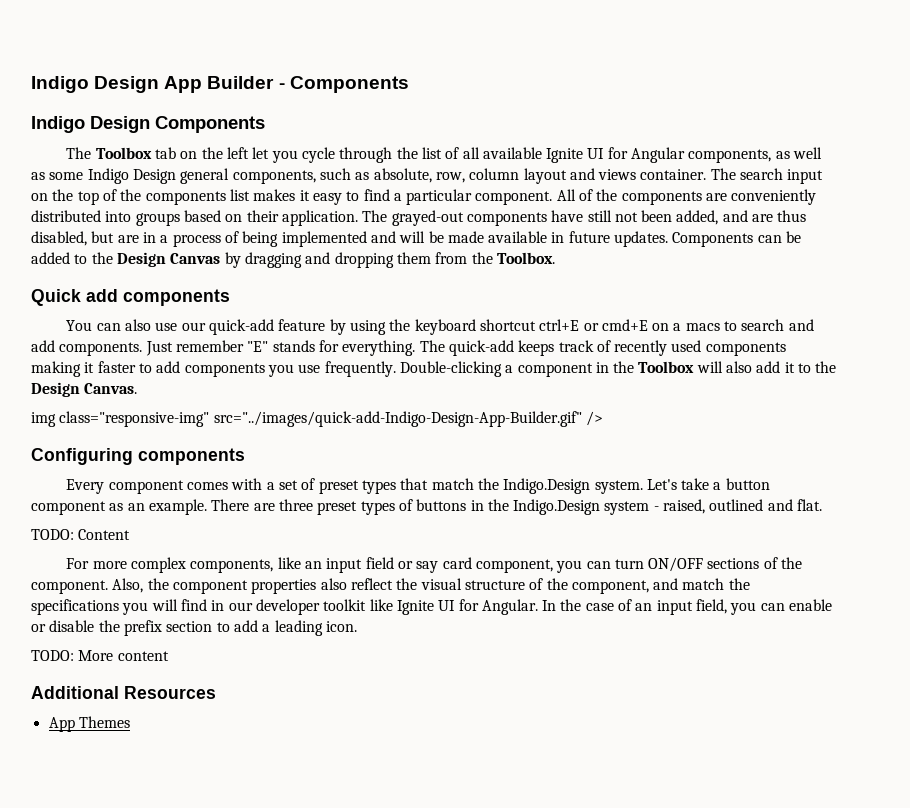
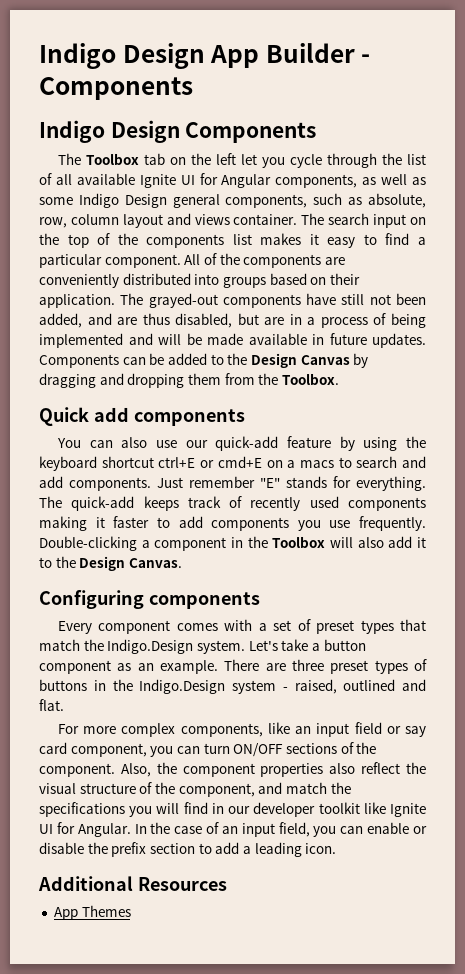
- img class="responsive-img" src="../images/quick-add-Indigo-Design-App-Builder.gif" />
- TODO: Content
- TODO: More content

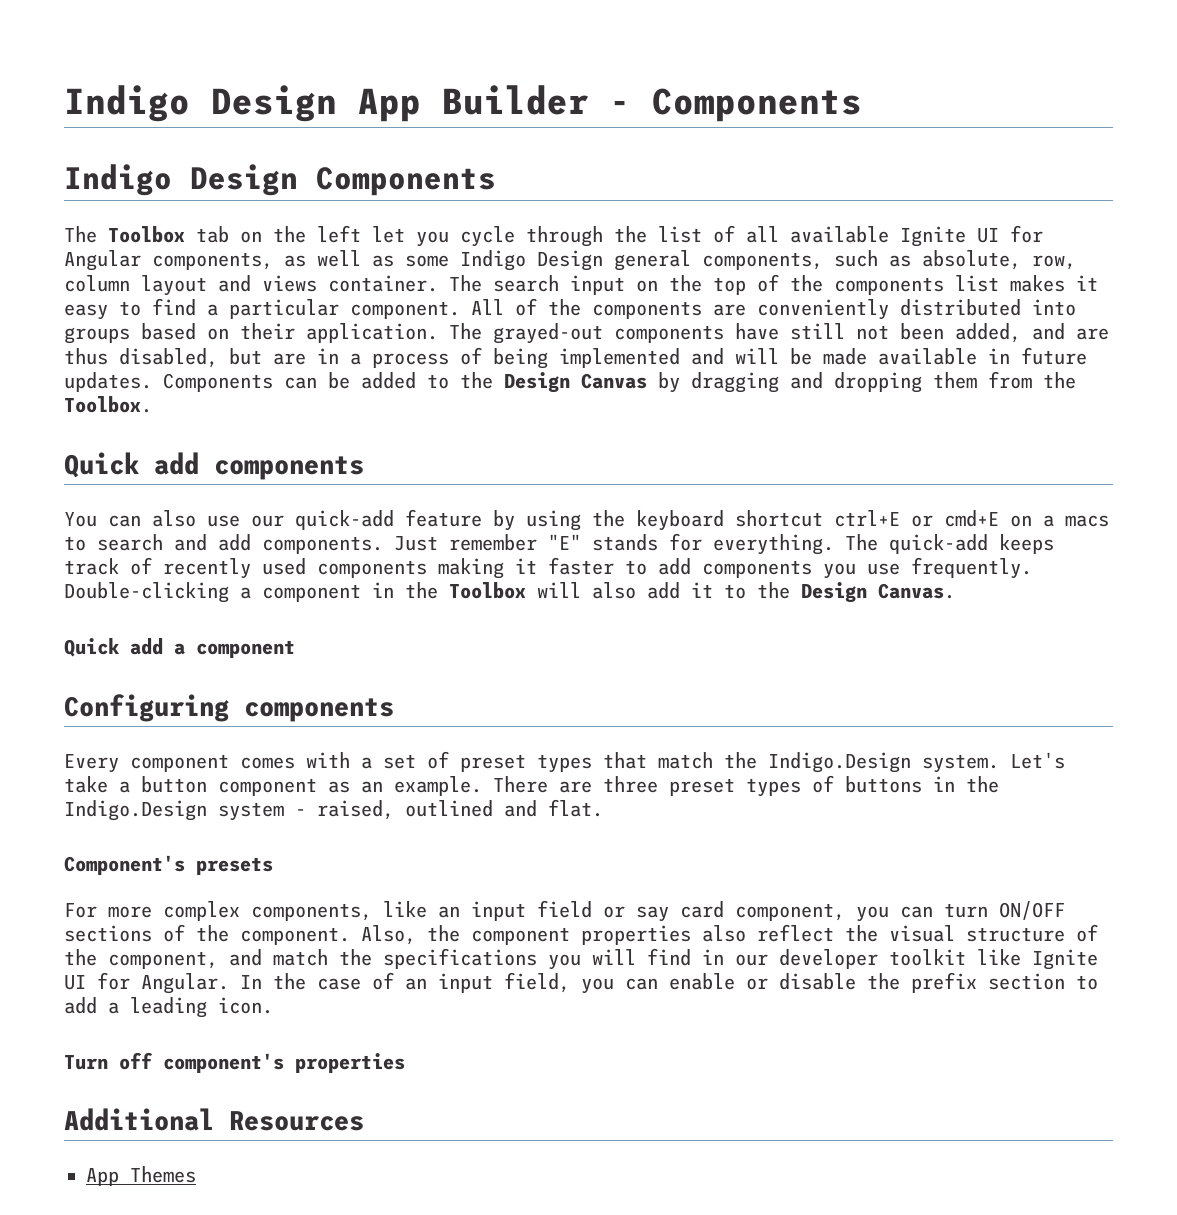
+ Quick add a component
+ Component's presets
+ Turn off component's properties

